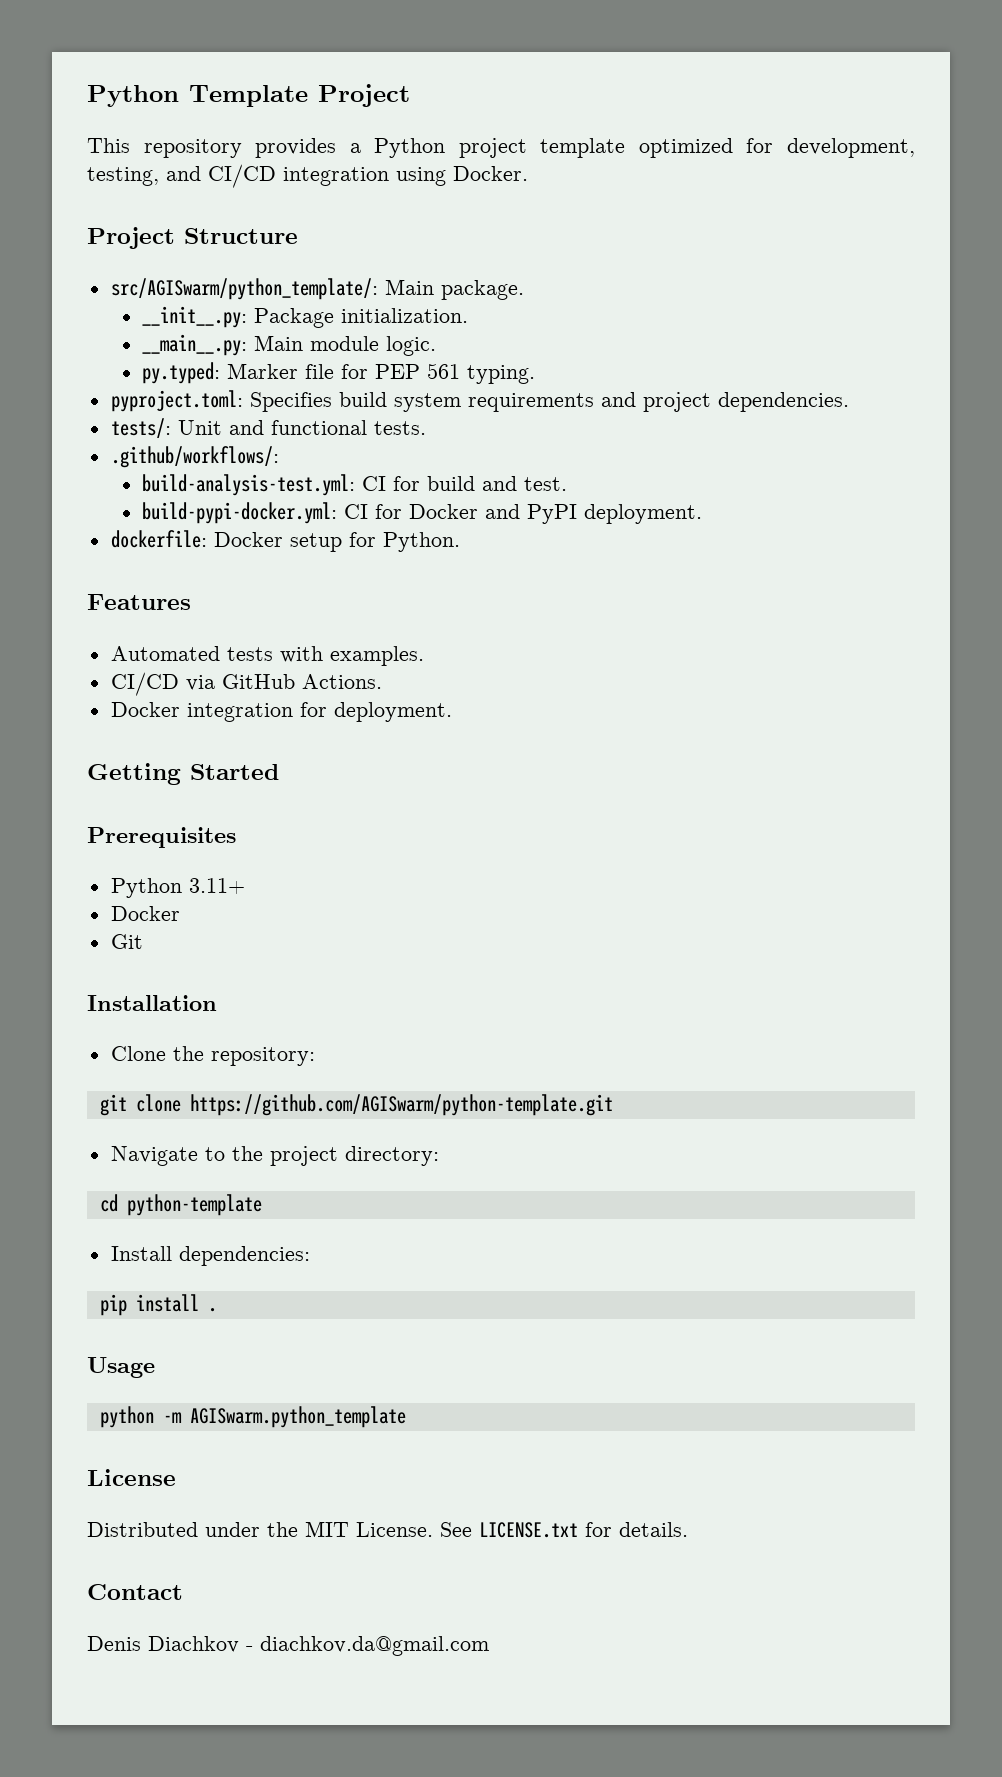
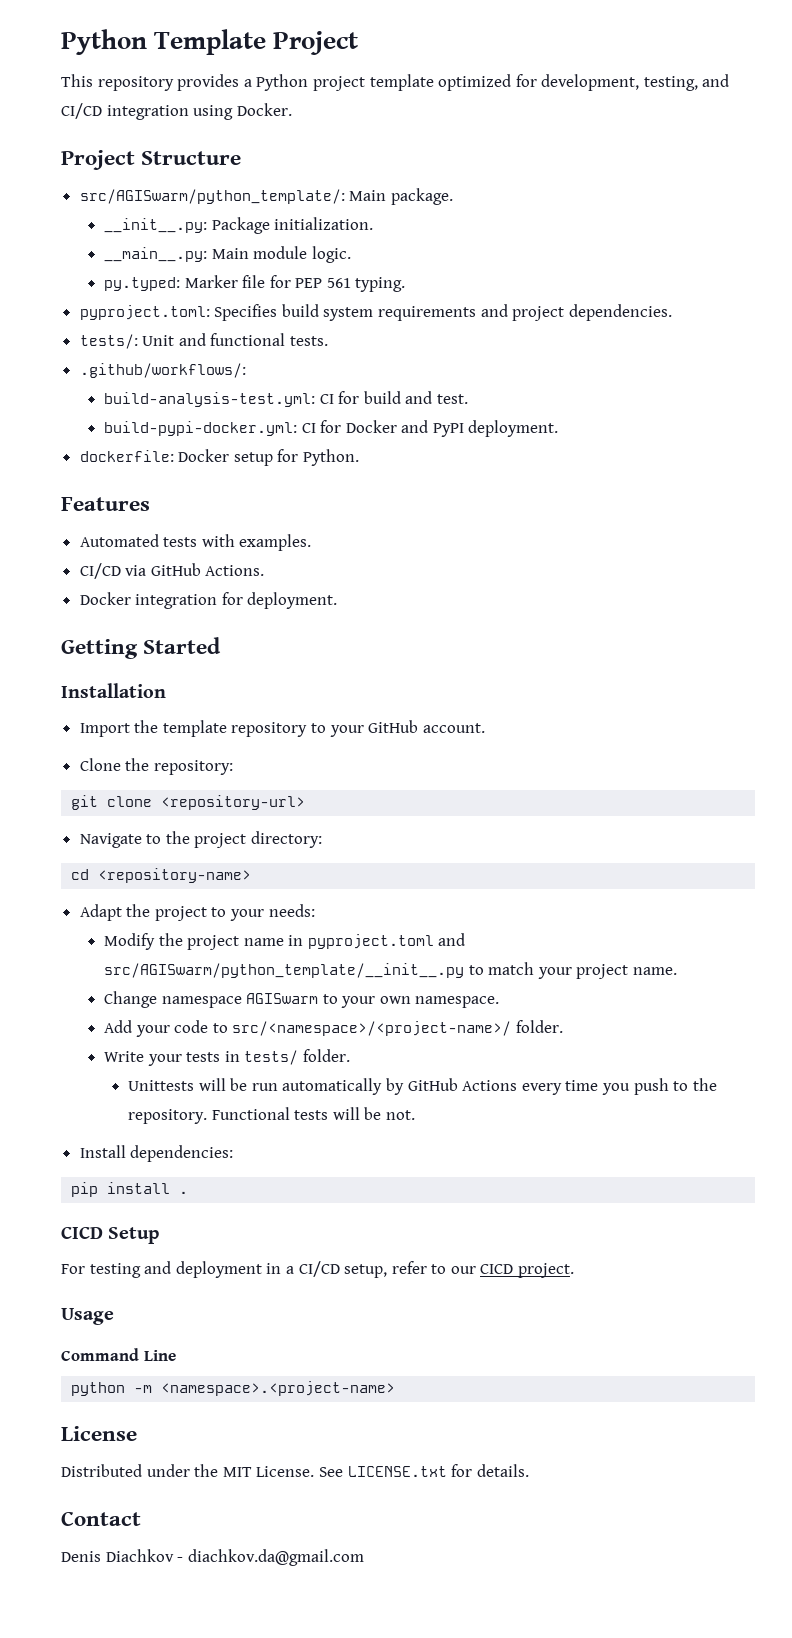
- Prerequisites
- Python 3.11+
- Docker
- Git
  Installation
+ Import the template repository to your GitHub account.
- git clone https://github.com/AGISwarm/python-template.git
+ git clone <repository-url>
- cd python-template
+ cd <repository-name>
+ Adapt the project to your needs:
+ Modify the project name in pyproject.toml and src/AGISwarm/python_template/__init__.py to match your project name.
+ Change namespace AGISwarm to your own namespace.
+ Add your code to src/<namespace>/<project-name>/ folder.
+ Write your tests in tests/ folder.
+ Unittests will be run automatically by GitHub Actions every time you push to the repository. Functional tests will be not.
+ CICD Setup
+ For testing and deployment in a CI/CD setup, refer to our CICD project.
+ Command Line
- python -m AGISwarm.python_template
+ python -m <namespace>.<project-name>

